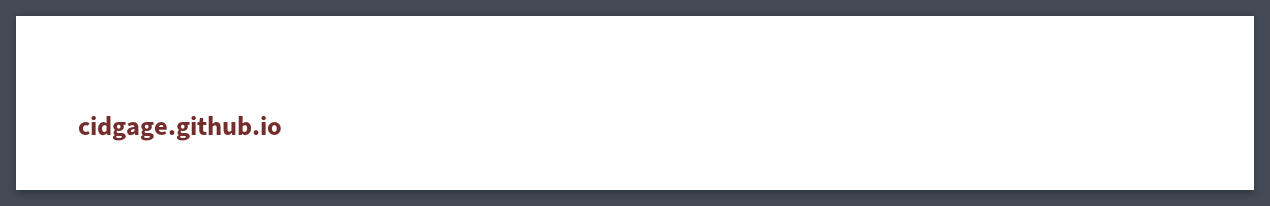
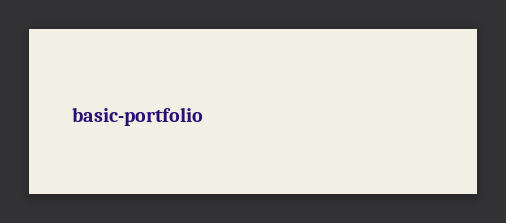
- cidgage.github.io
+ basic-portfolio

